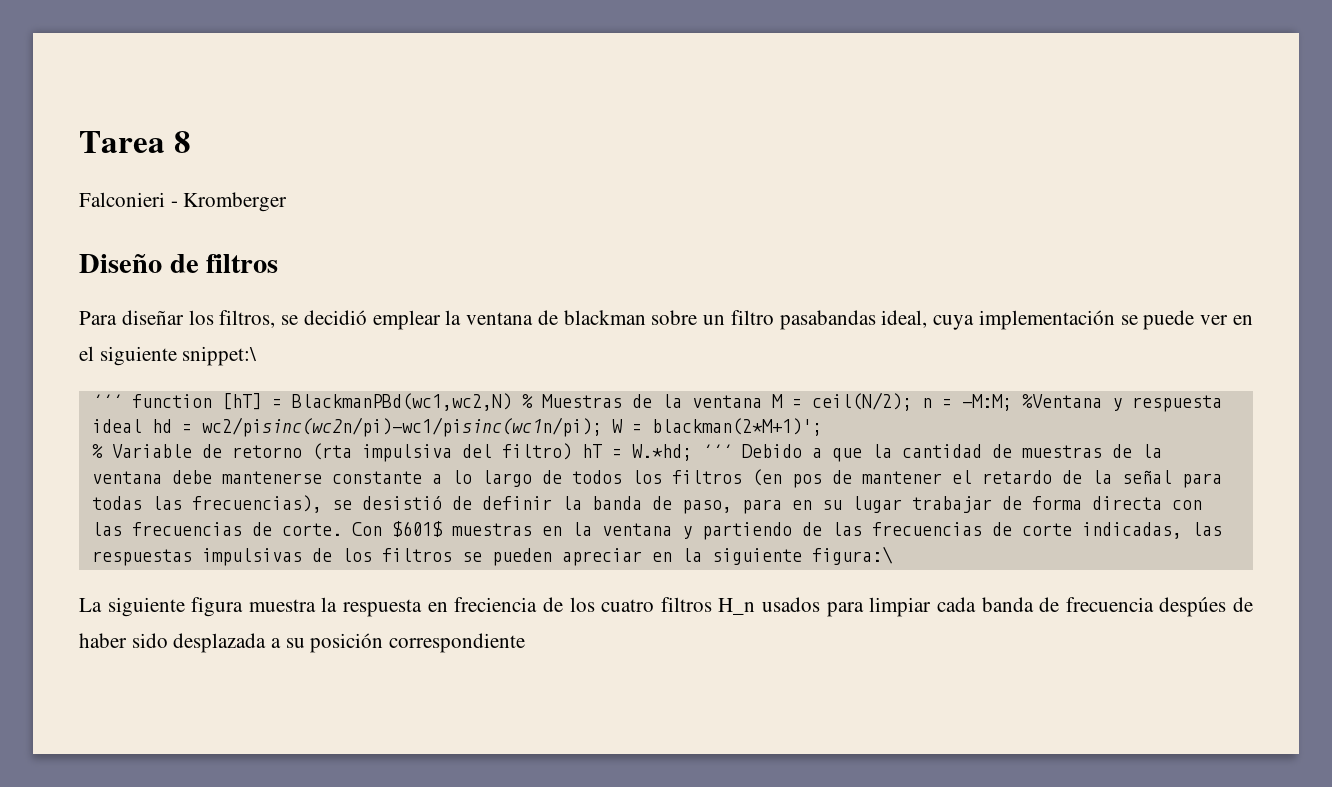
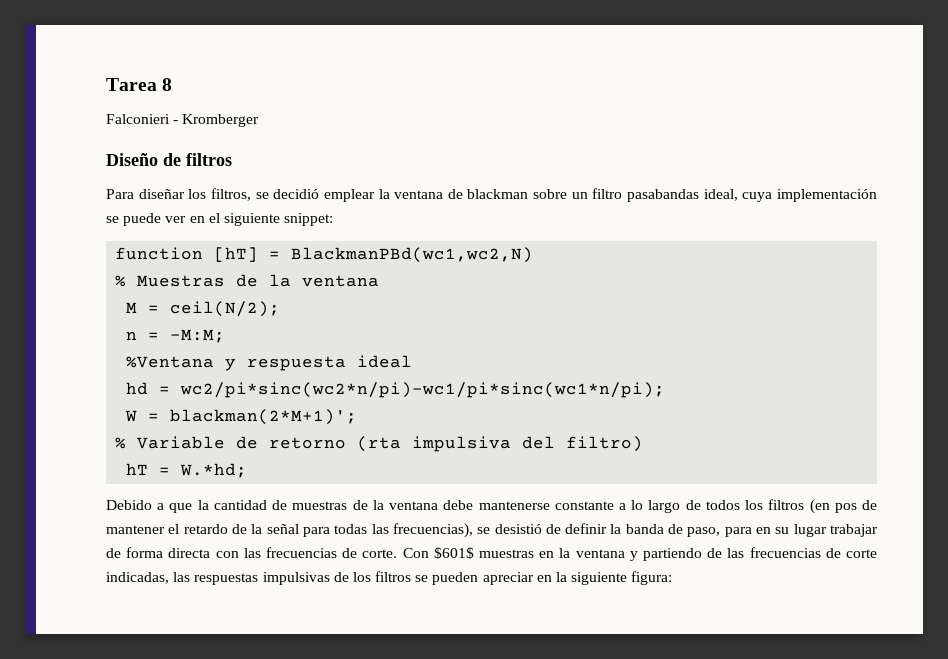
- Para diseñar los filtros, se decidió emplear la ventana de blackman sobre un filtro pasabandas ideal, cuya implementación se puede ver en el siguiente snippet:\
- ´´´ function [hT] = BlackmanPBd(wc1,wc2,N) % Muestras de la ventana M = ceil(N/2); n = -M:M; %Ventana y respuesta ideal hd = wc2/pisinc(wc2n/pi)-wc1/pisinc(wc1n/pi); W = blackman(2*M+1)';
+ Para diseñar los filtros, se decidió emplear la ventana de blackman sobre un filtro pasabandas ideal, cuya implementación se puede ver en el siguiente snippet:
+ function [hT] = BlackmanPBd(wc1,wc2,N)
+ % Muestras de la ventana
+ M = ceil(N/2);
+ n = -M:M;
+ %Ventana y respuesta ideal
+ hd = wc2/pi*sinc(wc2*n/pi)-wc1/pi*sinc(wc1*n/pi);
+ W = blackman(2*M+1)';
- % Variable de retorno (rta impulsiva del filtro) hT = W.*hd; ´´´ Debido a que la cantidad de muestras de la ventana debe mantenerse constante a lo largo de todos los filtros (en pos de mantener el retardo de la señal para todas las frecuencias), se desistió de definir la banda de paso, para en su lugar trabajar de forma directa con las frecuencias de corte.
+ % Variable de retorno (rta impulsiva del filtro)
+ hT = W.*hd;
+ Debido a que la cantidad de muestras de la ventana debe mantenerse constante a lo largo de todos los filtros (en pos de mantener el retardo de la señal para todas las frecuencias), se desistió de definir la banda de paso, para en su lugar trabajar de forma directa con las frecuencias de corte.
- Con $601$ muestras en la ventana y partiendo de las frecuencias de corte indicadas, las respuestas impulsivas de los filtros se pueden apreciar en la siguiente figura:\
- La siguiente figura muestra la respuesta en freciencia de los cuatro filtros H_n usados para limpiar cada banda de frecuencia despúes de haber sido desplazada a su posición correspondiente
+ Con $601$ muestras en la ventana y partiendo de las frecuencias de corte indicadas, las respuestas impulsivas de los filtros se pueden apreciar en la siguiente figura:

